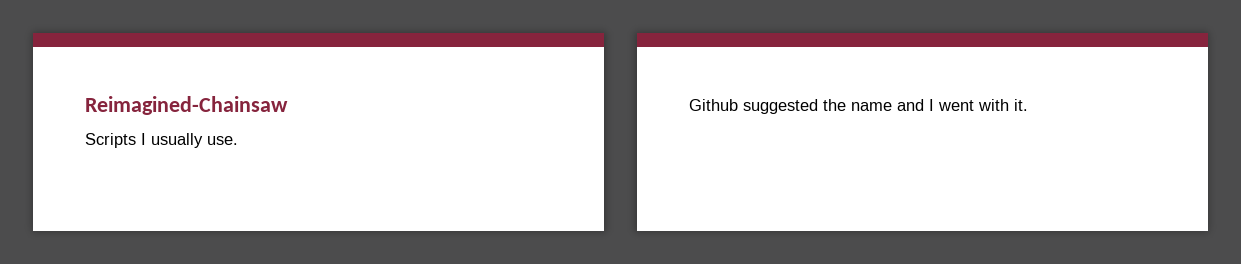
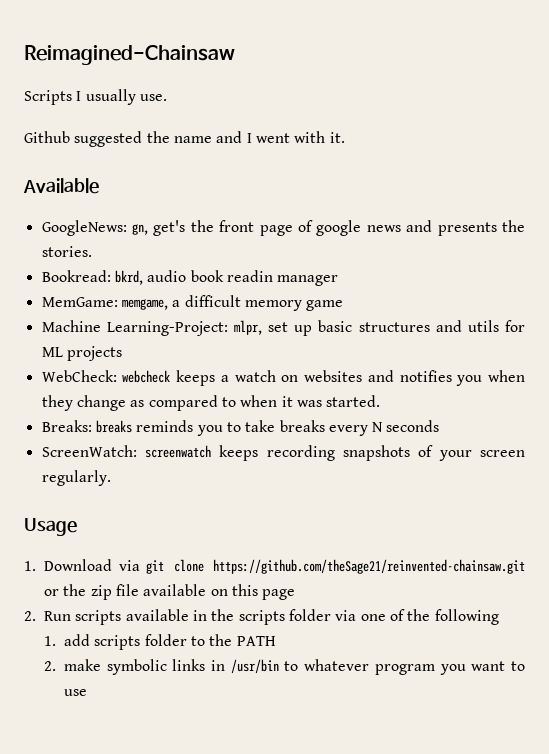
+ Available
+ GoogleNews: gn, get's the front page of google news and presents the stories.
+ Bookread: bkrd, audio book readin manager
+ MemGame: memgame, a difficult memory game
+ Machine Learning-Project: mlpr, set up basic structures and utils for ML projects
+ WebCheck: webcheck keeps a watch on websites and notifies you when they change as compared to when it was started.
+ Breaks: breaks reminds you to take breaks every N seconds
+ ScreenWatch: screenwatch keeps recording snapshots of your screen regularly.
+ Usage
+ 1. Download via git clone https://github.com/theSage21/reinvented-chainsaw.git or the zip file available on this page
+ 2. Run scripts available in the scripts folder via one of the following
+ 1. add scripts folder to the PATH
+ 2. make symbolic links in /usr/bin to whatever program you want to use

